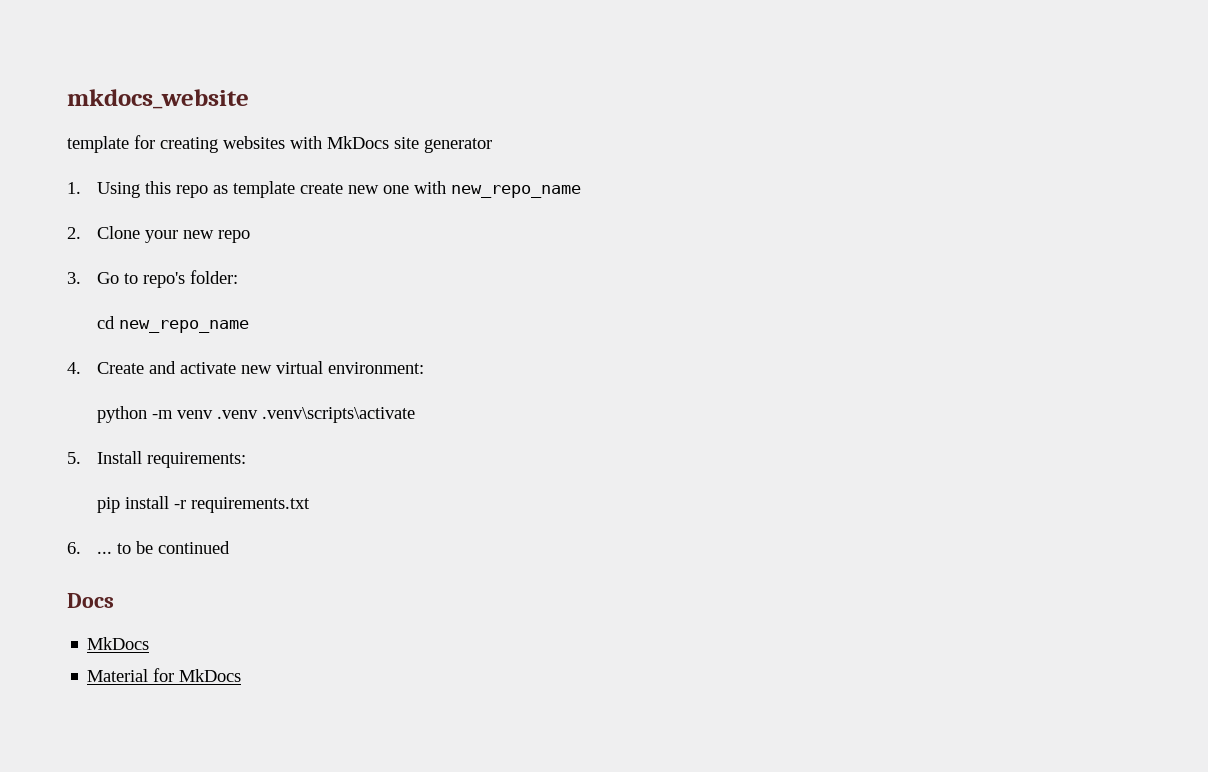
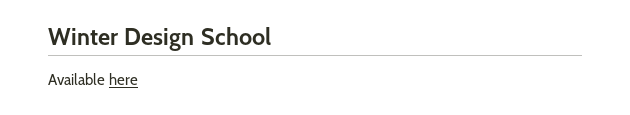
- mkdocs_website
- template for creating websites with MkDocs site generator
- 1. Using this repo as template create new one with new_repo_name
- 2. Clone your new repo
- 3. Go to repo's folder:
- cd new_repo_name
- 4. Create and activate new virtual environment:
- python -m venv .venv .venv\scripts\activate
- 5. Install requirements:
- pip install -r requirements.txt
- 6. ... to be continued
- Docs
- MkDocs
- Material for MkDocs
+ Winter Design School
+ Available here

